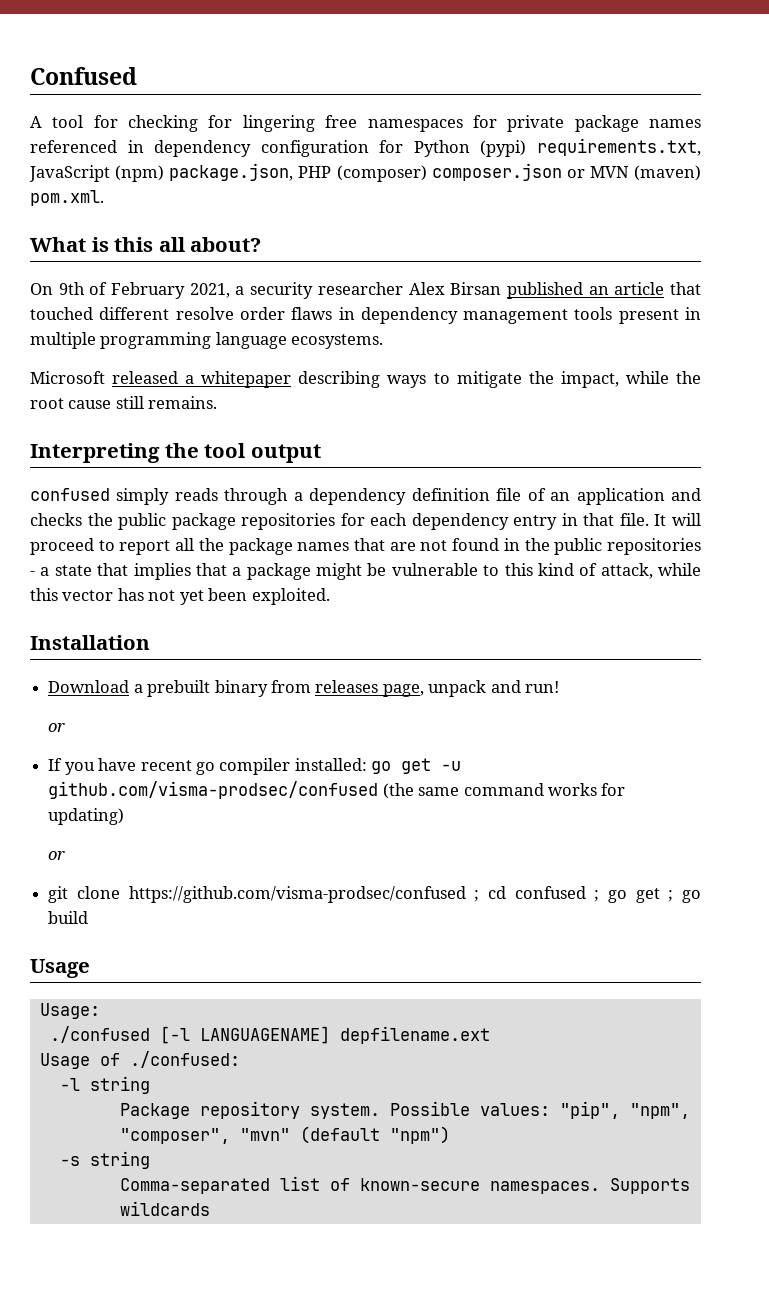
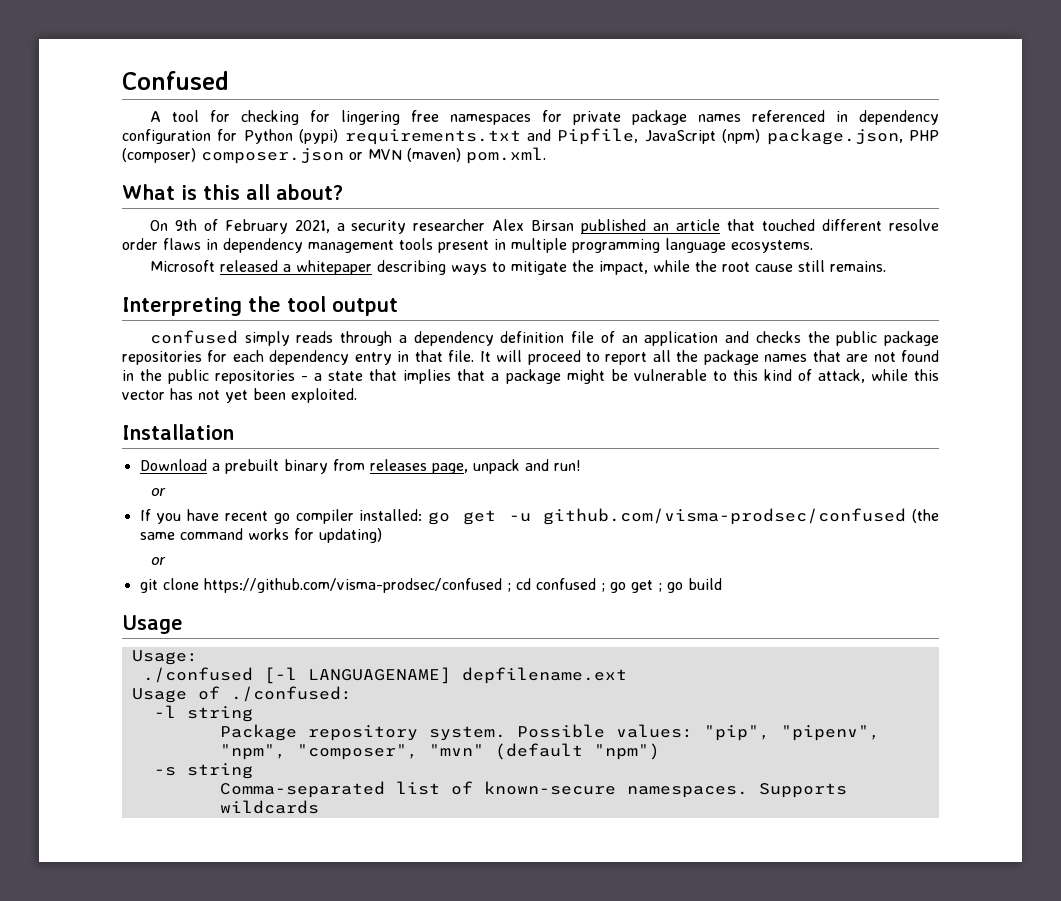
- A tool for checking for lingering free namespaces for private package names referenced in dependency configuration for Python (pypi) requirements.txt, JavaScript (npm) package.json, PHP (composer) composer.json or MVN (maven) pom.xml.
+ A tool for checking for lingering free namespaces for private package names referenced in dependency configuration for Python (pypi) requirements.txt and Pipfile, JavaScript (npm) package.json, PHP (composer) composer.json or MVN (maven) pom.xml.
- Possible values: "pip", "npm", "composer", "mvn" (default "npm")
+ Possible values: "pip", "pipenv", "npm", "composer", "mvn" (default "npm")

